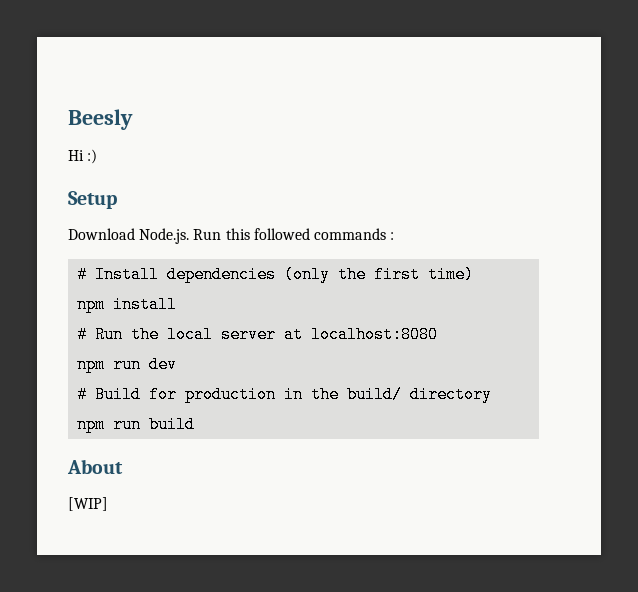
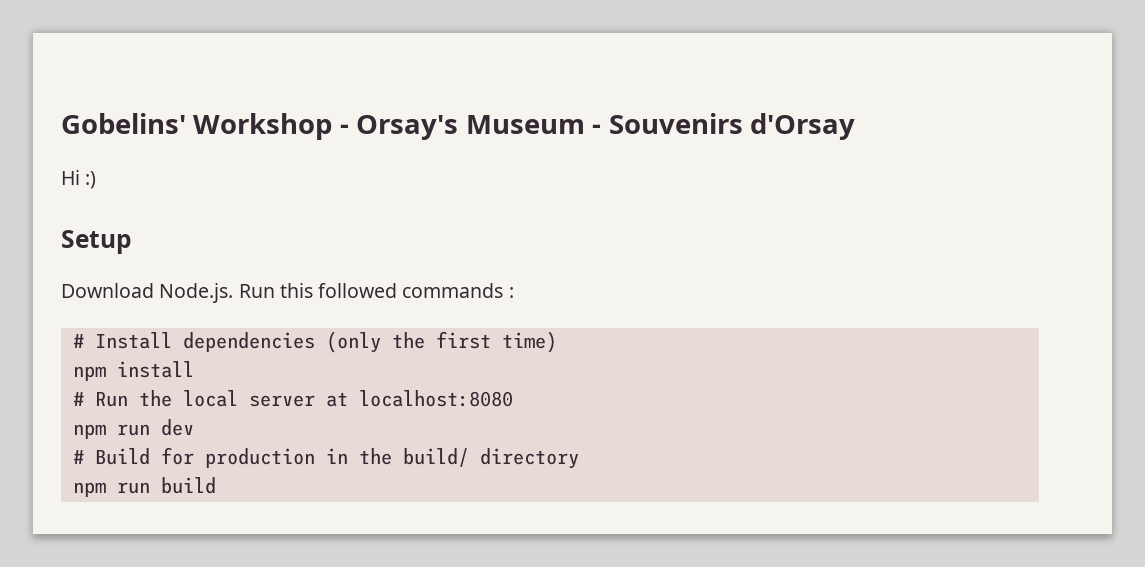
- Beesly
+ Gobelins' Workshop - Orsay's Museum - Souvenirs d'Orsay
- About
- [WIP]

